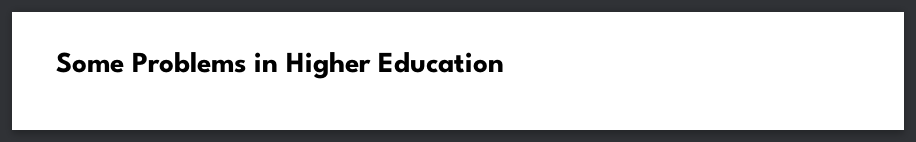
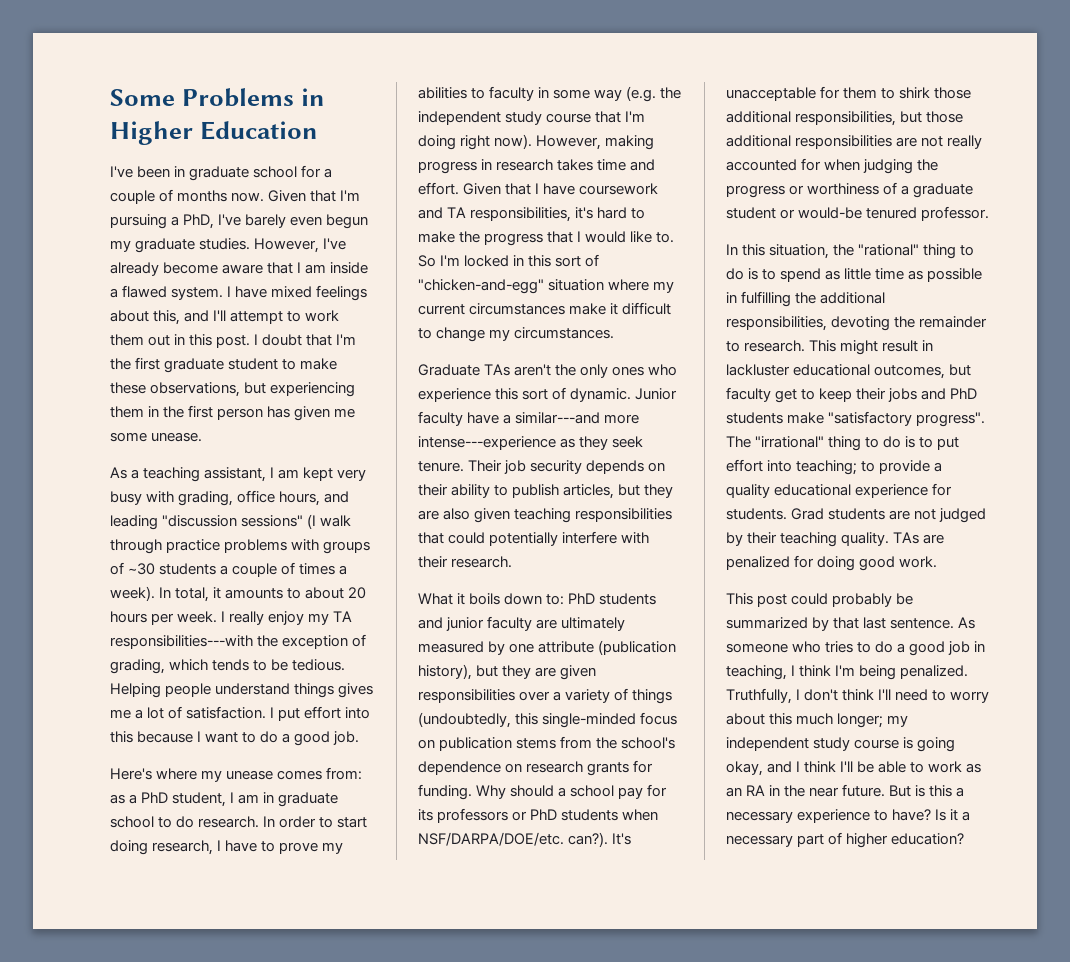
+ I've been in graduate school for a couple of months now. Given that I'm pursuing a PhD, I've barely even begun my graduate studies. However, I've already become aware that I am inside a flawed system. I have mixed feelings about this, and I'll attempt to work them out in this post. I doubt that I'm the first graduate student to make these observations, but experiencing them in the first person has given me some unease.
+ As a teaching assistant, I am kept very busy with grading, office hours, and leading "discussion sessions" (I walk through practice problems with groups of ~30 students a couple of times a week). In total, it amounts to about 20 hours per week. I really enjoy my TA responsibilities---with the exception of grading, which tends to be tedious. Helping people understand things gives me a lot of satisfaction. I put effort into this because I want to do a good job.
+ Here's where my unease comes from: as a PhD student, I am in graduate school to do research. In order to start doing research, I have to prove my abilities to faculty in some way (e.g. the independent study course that I'm doing right now). However, making progress in research takes time and effort. Given that I have coursework and TA responsibilities, it's hard to make the progress that I would like to. So I'm locked in this sort of "chicken-and-egg" situation where my current circumstances make it difficult to change my circumstances.
+ Graduate TAs aren't the only ones who experience this sort of dynamic. Junior faculty have a similar---and more intense---experience as they seek tenure. Their job security depends on their ability to publish articles, but they are also given teaching responsibilities that could potentially interfere with their research.
+ What it boils down to: PhD students and junior faculty are ultimately measured by one attribute (publication history), but they are given responsibilities over a variety of things (undoubtedly, this single-minded focus on publication stems from the school's dependence on research grants for funding. Why should a school pay for its professors or PhD students when NSF/DARPA/DOE/etc. can?). It's unacceptable for them to shirk those additional responsibilities, but those additional responsibilities are not really accounted for when judging the progress or worthiness of a graduate student or would-be tenured professor.
+ In this situation, the "rational" thing to do is to spend as little time as possible in fulfilling the additional responsibilities, devoting the remainder to research. This might result in lackluster educational outcomes, but faculty get to keep their jobs and PhD students make "satisfactory progress". The "irrational" thing to do is to put effort into teaching; to provide a quality educational experience for students. Grad students are not judged by their teaching quality. TAs are penalized for doing good work.
+ This post could probably be summarized by that last sentence. As someone who tries to do a good job in teaching, I think I'm being penalized. Truthfully, I don't think I'll need to worry about this much longer; my independent study course is going okay, and I think I'll be able to work as an RA in the near future. But is this a necessary experience to have? Is it a necessary part of higher education?

